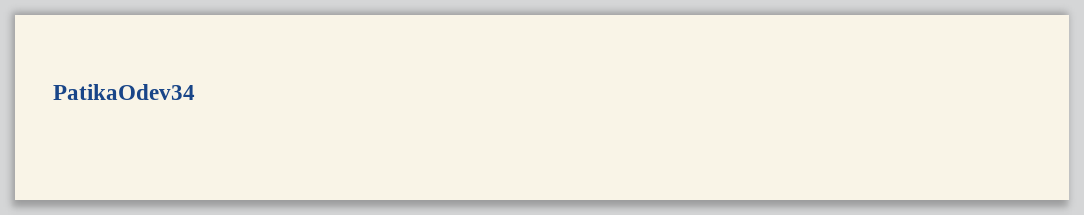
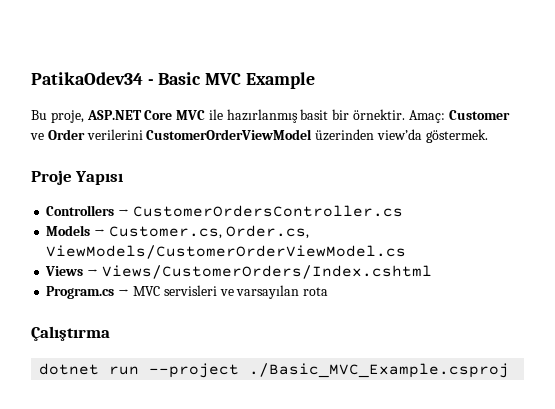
- PatikaOdev34
+ PatikaOdev34 - Basic MVC Example
+ Bu proje, ASP.NET Core MVC ile hazırlanmış basit bir örnektir. Amaç: Customer ve Order verilerini CustomerOrderViewModel üzerinden view’da göstermek.
+ Proje Yapısı
+ Controllers → CustomerOrdersController.cs
+ Models → Customer.cs, Order.cs, ViewModels/CustomerOrderViewModel.cs
+ Views → Views/CustomerOrders/Index.cshtml
+ Program.cs → MVC servisleri ve varsayılan rota
+ Çalıştırma
+ dotnet run --project ./Basic_MVC_Example.csproj

